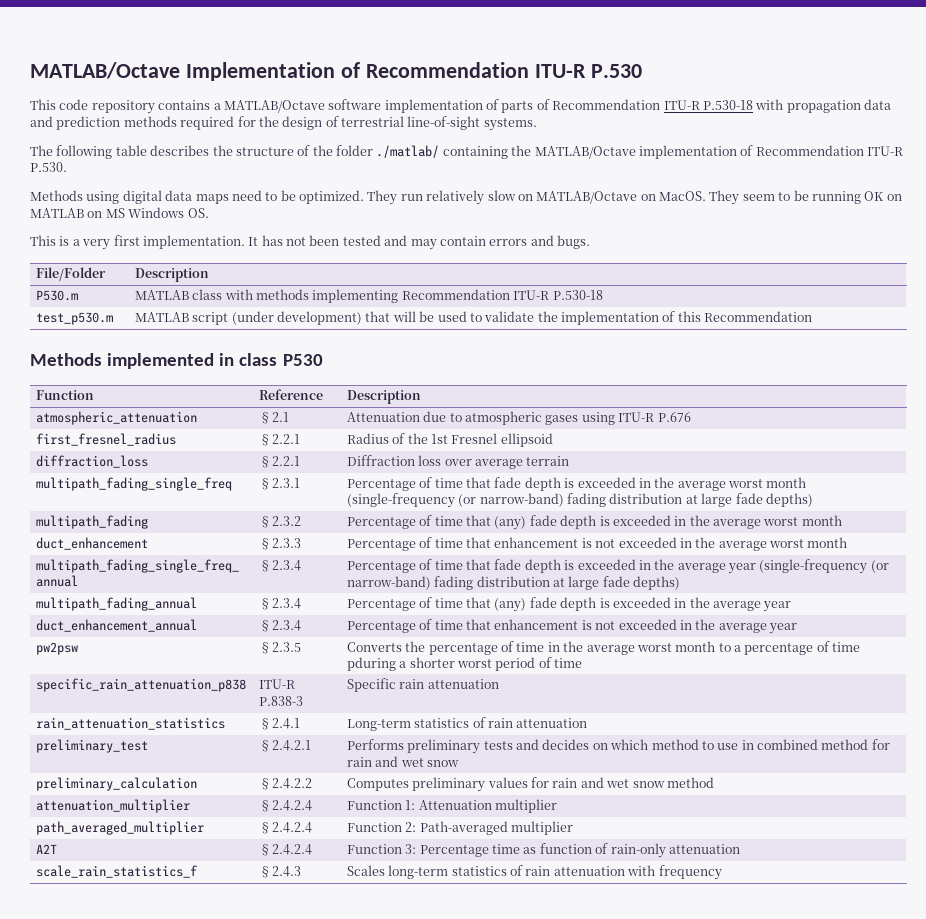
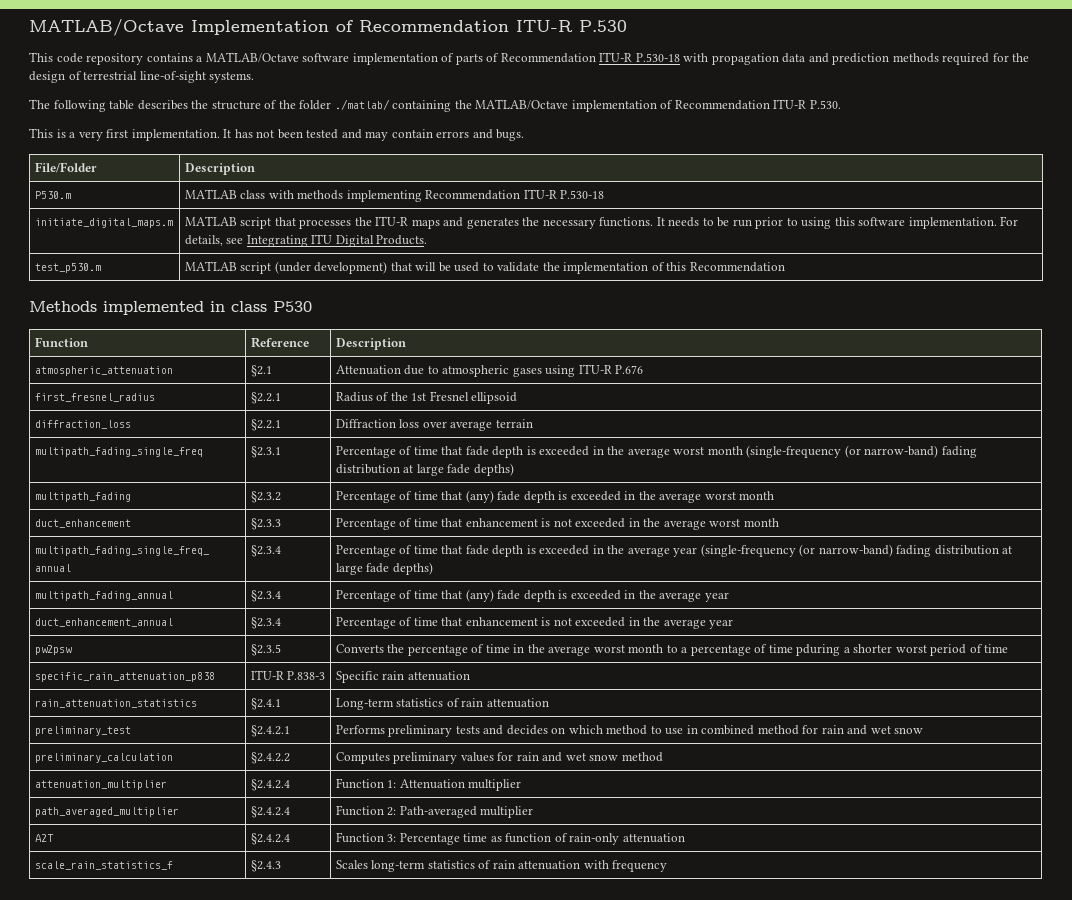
- Methods using digital data maps need to be optimized. They run relatively slow on MATLAB/Octave on MacOS. They seem to be running OK on MATLAB on MS Windows OS.
+ initiate_digital_maps.m | MATLAB script that processes the ITU-R maps and generates the necessary functions. It needs to be run prior to using this software implementation. For details, see Integrating ITU Digital Products.

